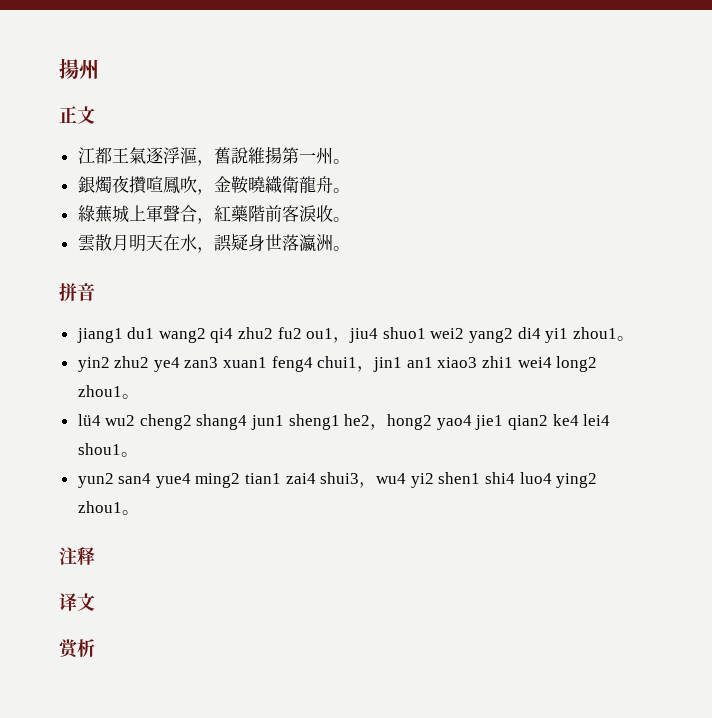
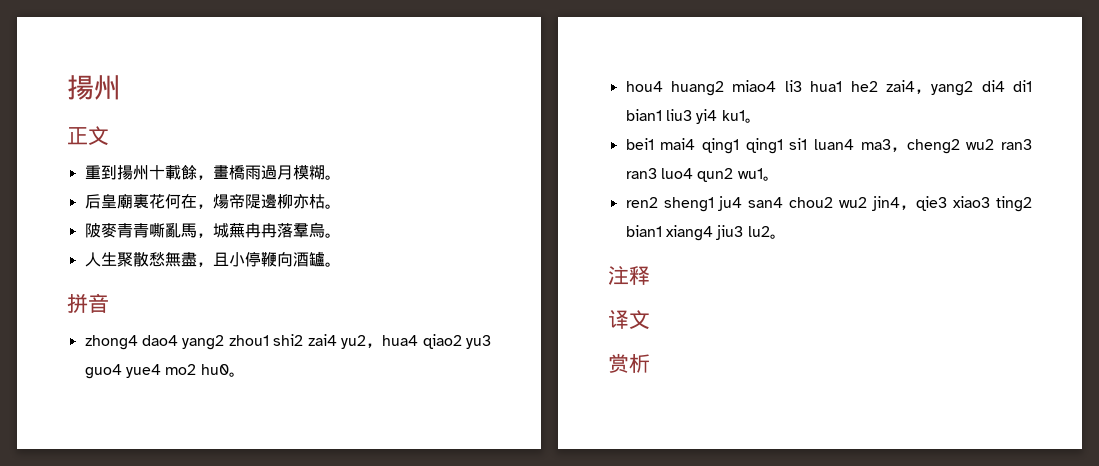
- 江都王氣逐浮漚，舊說維揚第一州。
- 銀燭夜攢喧鳳吹，金鞍曉織衛龍舟。
- 綠蕪城上軍聲合，紅藥階前客淚收。
- 雲散月明天在水，誤疑身世落瀛洲。
+ 重到揚州十載餘，畫橋雨過月模糊。
+ 后皇廟裏花何在，煬帝隄邊柳亦枯。
+ 陂麥青青嘶亂馬，城蕪冉冉落羣烏。
+ 人生聚散愁無盡，且小停鞭向酒罏。
  拼音
- jiang1 du1 wang2 qi4 zhu2 fu2 ou1，jiu4 shuo1 wei2 yang2 di4 yi1 zhou1。
- yin2 zhu2 ye4 zan3 xuan1 feng4 chui1，jin1 an1 xiao3 zhi1 wei4 long2 zhou1。
- lü4 wu2 cheng2 shang4 jun1 sheng1 he2，hong2 yao4 jie1 qian2 ke4 lei4 shou1。
- yun2 san4 yue4 ming2 tian1 zai4 shui3，wu4 yi2 shen1 shi4 luo4 ying2 zhou1。
+ zhong4 dao4 yang2 zhou1 shi2 zai4 yu2，hua4 qiao2 yu3 guo4 yue4 mo2 hu0。
+ hou4 huang2 miao4 li3 hua1 he2 zai4，yang2 di4 di1 bian1 liu3 yi4 ku1。
+ bei1 mai4 qing1 qing1 si1 luan4 ma3，cheng2 wu2 ran3 ran3 luo4 qun2 wu1。
+ ren2 sheng1 ju4 san4 chou2 wu2 jin4，qie3 xiao3 ting2 bian1 xiang4 jiu3 lu2。

